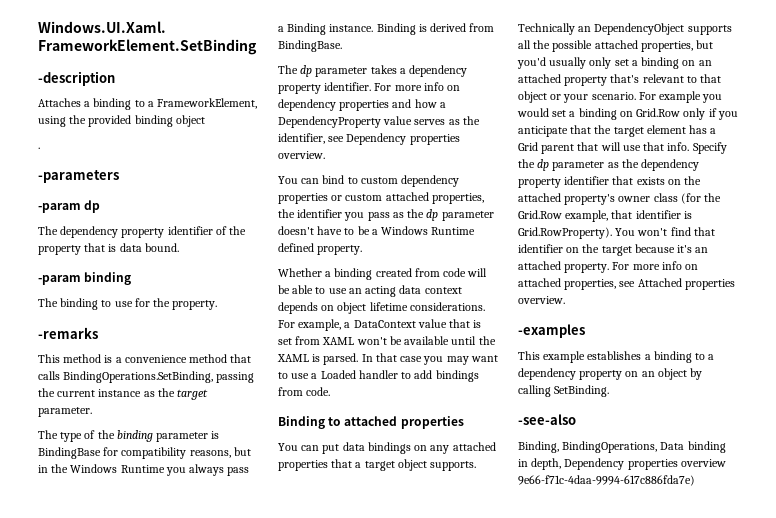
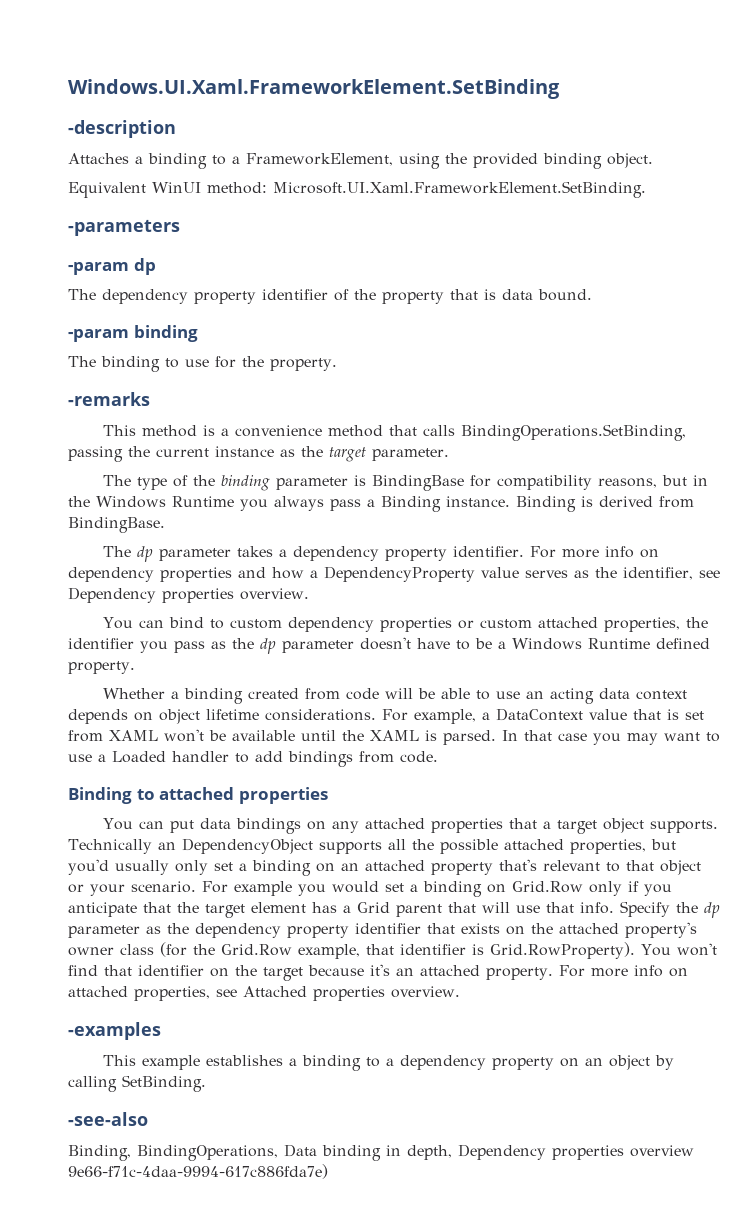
- Attaches a binding to a FrameworkElement, using the provided binding object
- .
+ Attaches a binding to a FrameworkElement, using the provided binding object.
+ Equivalent WinUI method: Microsoft.UI.Xaml.FrameworkElement.SetBinding.

